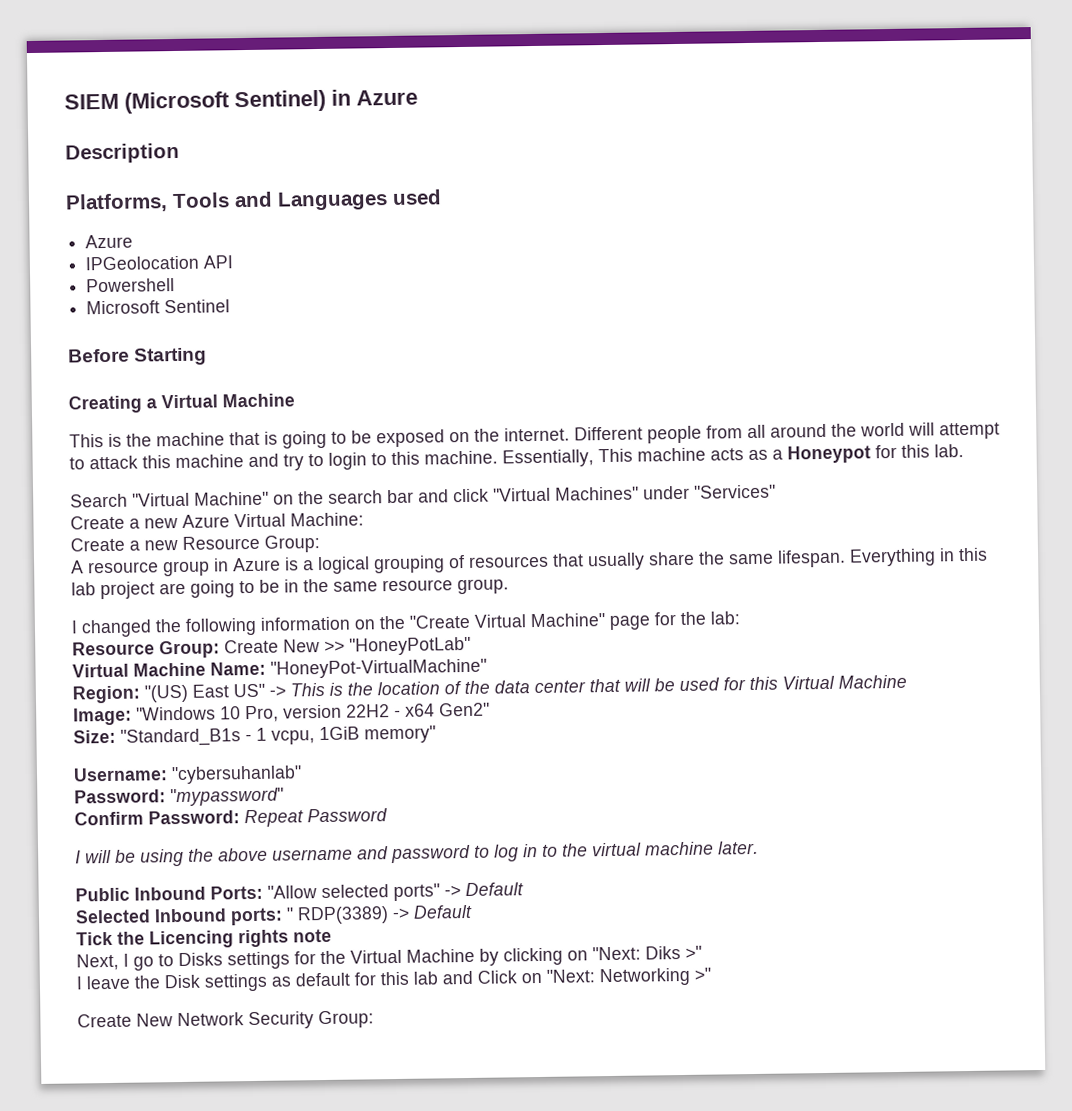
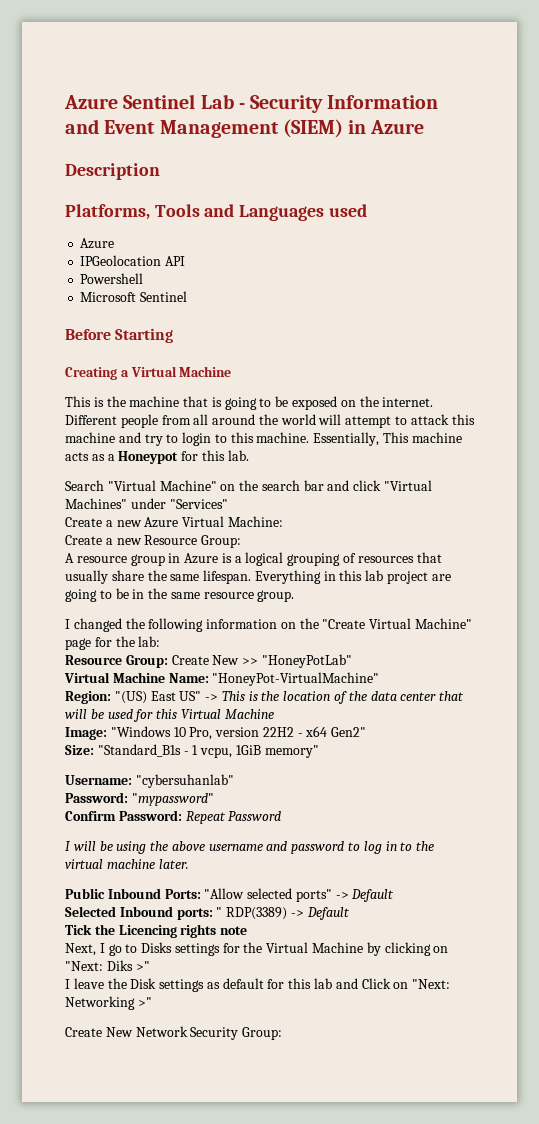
- SIEM (Microsoft Sentinel) in Azure
+ Azure Sentinel Lab - Security Information and Event Management (SIEM) in Azure

